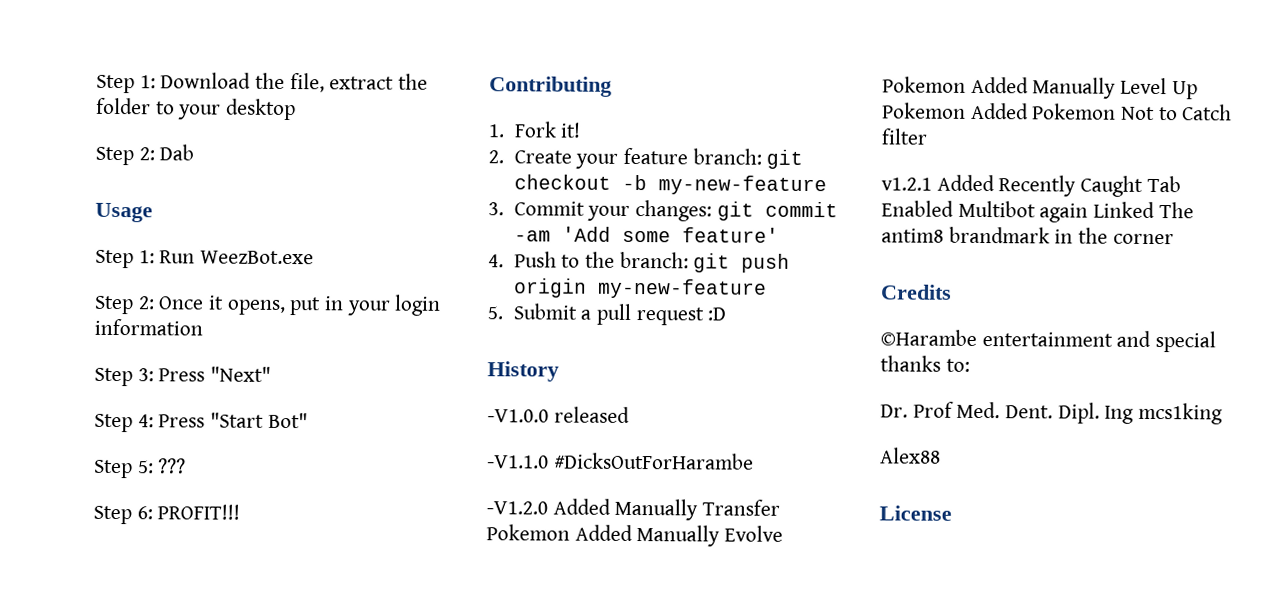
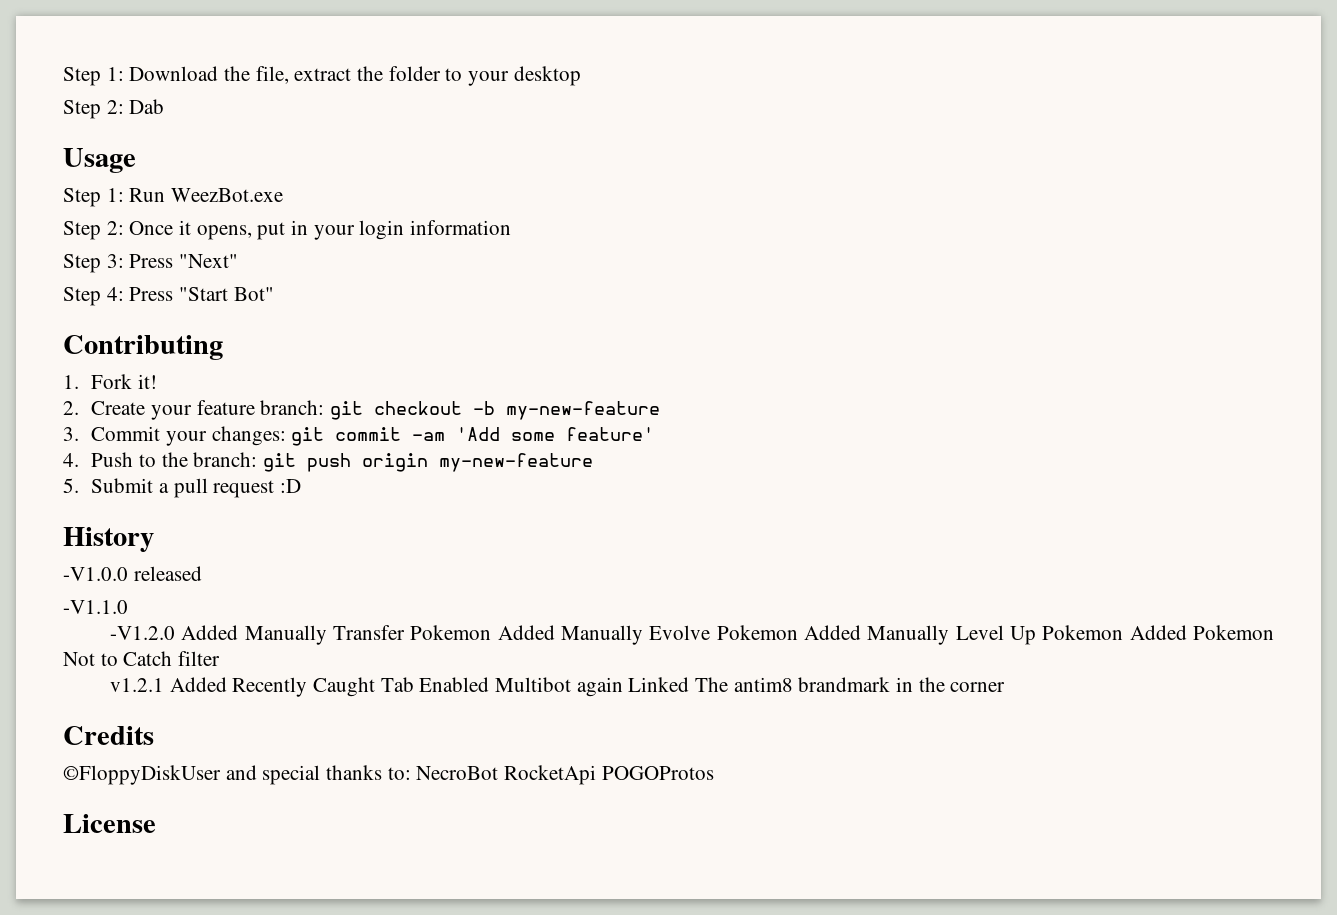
- Step 5: ???
- Step 6: PROFIT!!!
- -V1.1.0 #DicksOutForHarambe
+ -V1.1.0
- ©Harambe entertainment and special thanks to:
- Dr. Prof Med. Dent. Dipl. Ing mcs1king
- Alex88
+ ©FloppyDiskUser and special thanks to: NecroBot RocketApi POGOProtos

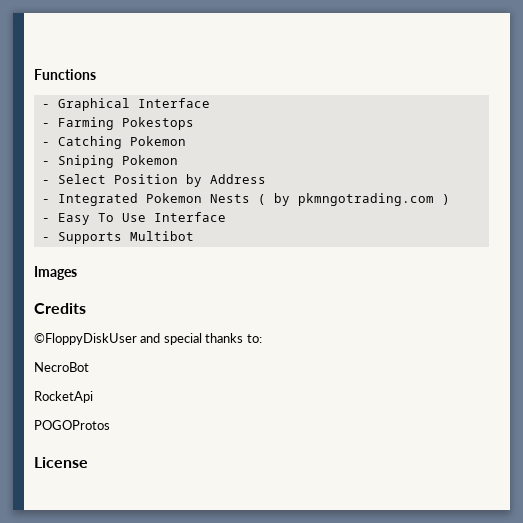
- Step 1: Download the file, extract the folder to your desktop
- Step 2: Dab
- Usage
- Step 1: Run WeezBot.exe
- Step 2: Once it opens, put in your login information
- Step 3: Press "Next"
- Step 4: Press "Start Bot"
- Contributing
- 1. Fork it!
- 2. Create your feature branch: git checkout -b my-new-feature
- 3. Commit your changes: git commit -am 'Add some feature'
- 4. Push to the branch: git push origin my-new-feature
- 5. Submit a pull request :D
- History
- -V1.0.0 released
- -V1.1.0
- -V1.2.0 Added Manually Transfer Pokemon Added Manually Evolve Pokemon Added Manually Level Up Pokemon Added Pokemon Not to Catch filter
- v1.2.1 Added Recently Caught Tab Enabled Multibot again Linked The antim8 brandmark in the corner
+ Functions
+ - Graphical Interface
+ - Farming Pokestops
+ - Catching Pokemon
+ - Sniping Pokemon
+ - Select Position by Address
+ - Integrated Pokemon Nests ( by pkmngotrading.com )
+ - Easy To Use Interface
+ - Supports Multibot
+ Images
- ©FloppyDiskUser and special thanks to: NecroBot RocketApi POGOProtos
+ ©FloppyDiskUser and special thanks to:
+ NecroBot
+ RocketApi
+ POGOProtos

